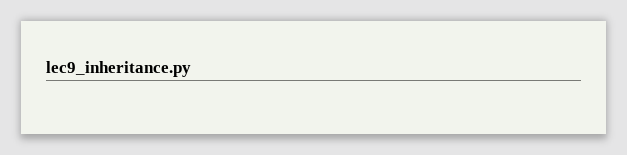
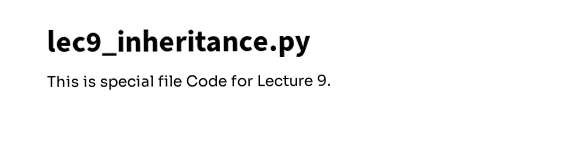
+ This is special file Code for Lecture 9.

